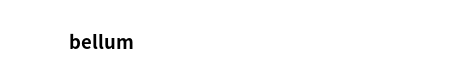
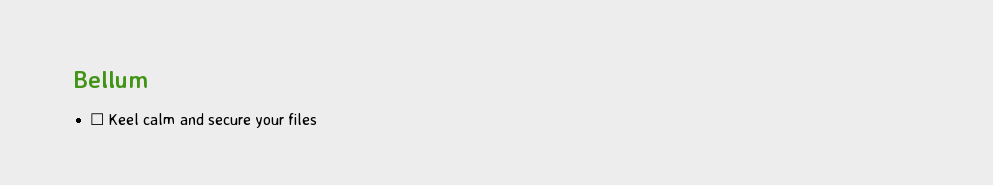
- bellum
+ Bellum
+ ☐ Keel calm and secure your files

